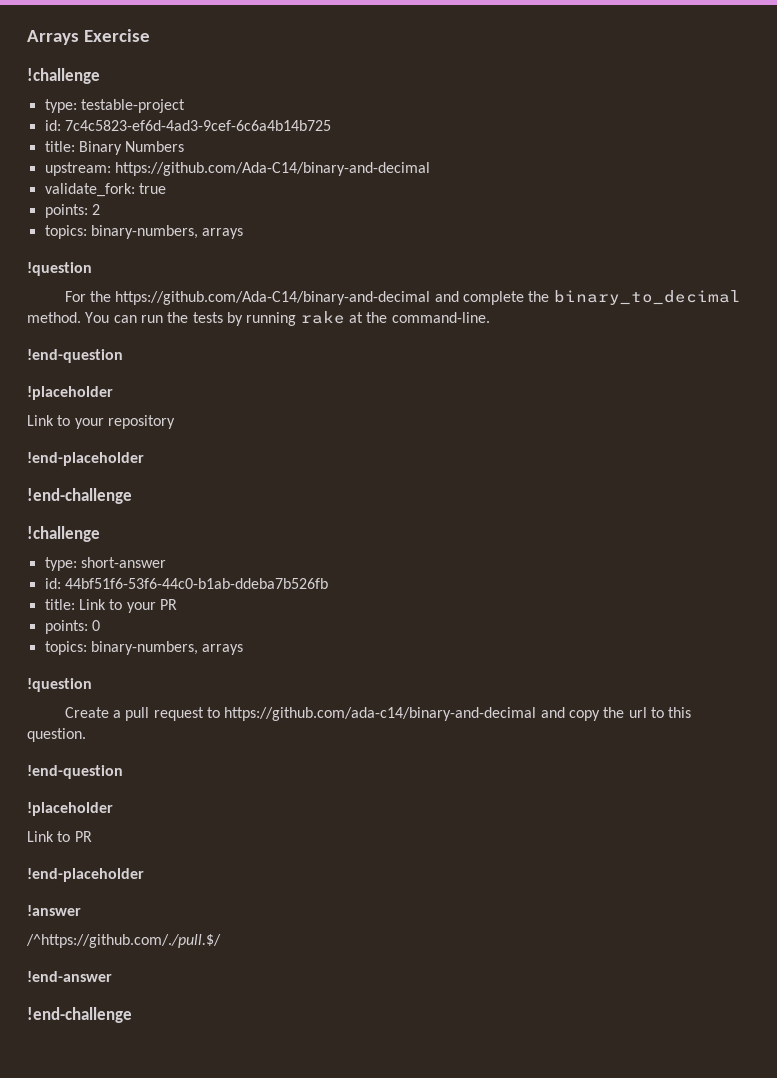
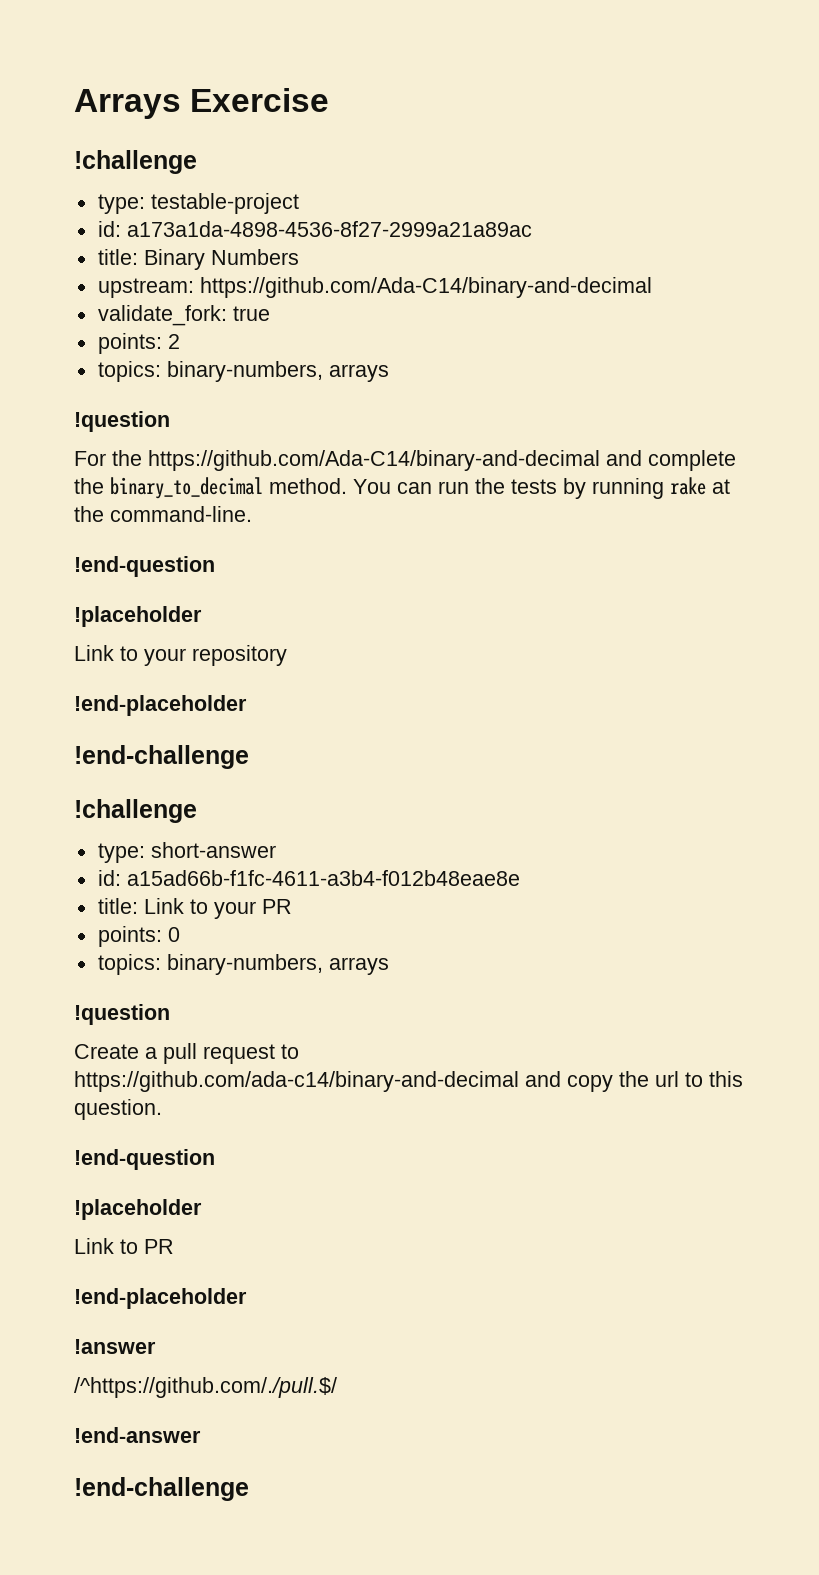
- id: 7c4c5823-ef6d-4ad3-9cef-6c6a4b14b725
+ id: a173a1da-4898-4536-8f27-2999a21a89ac
- id: 44bf51f6-53f6-44c0-b1ab-ddeba7b526fb
+ id: a15ad66b-f1fc-4611-a3b4-f012b48eae8e

